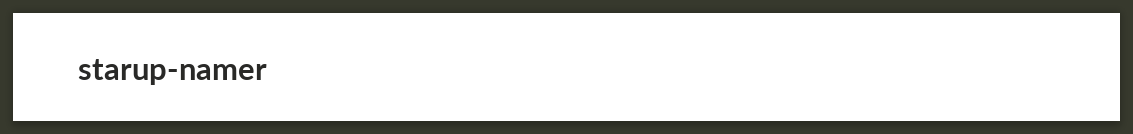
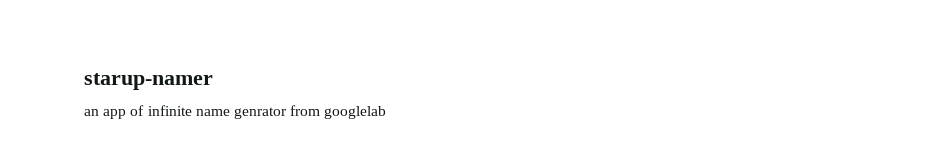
+ an app of infinite name genrator from googlelab

